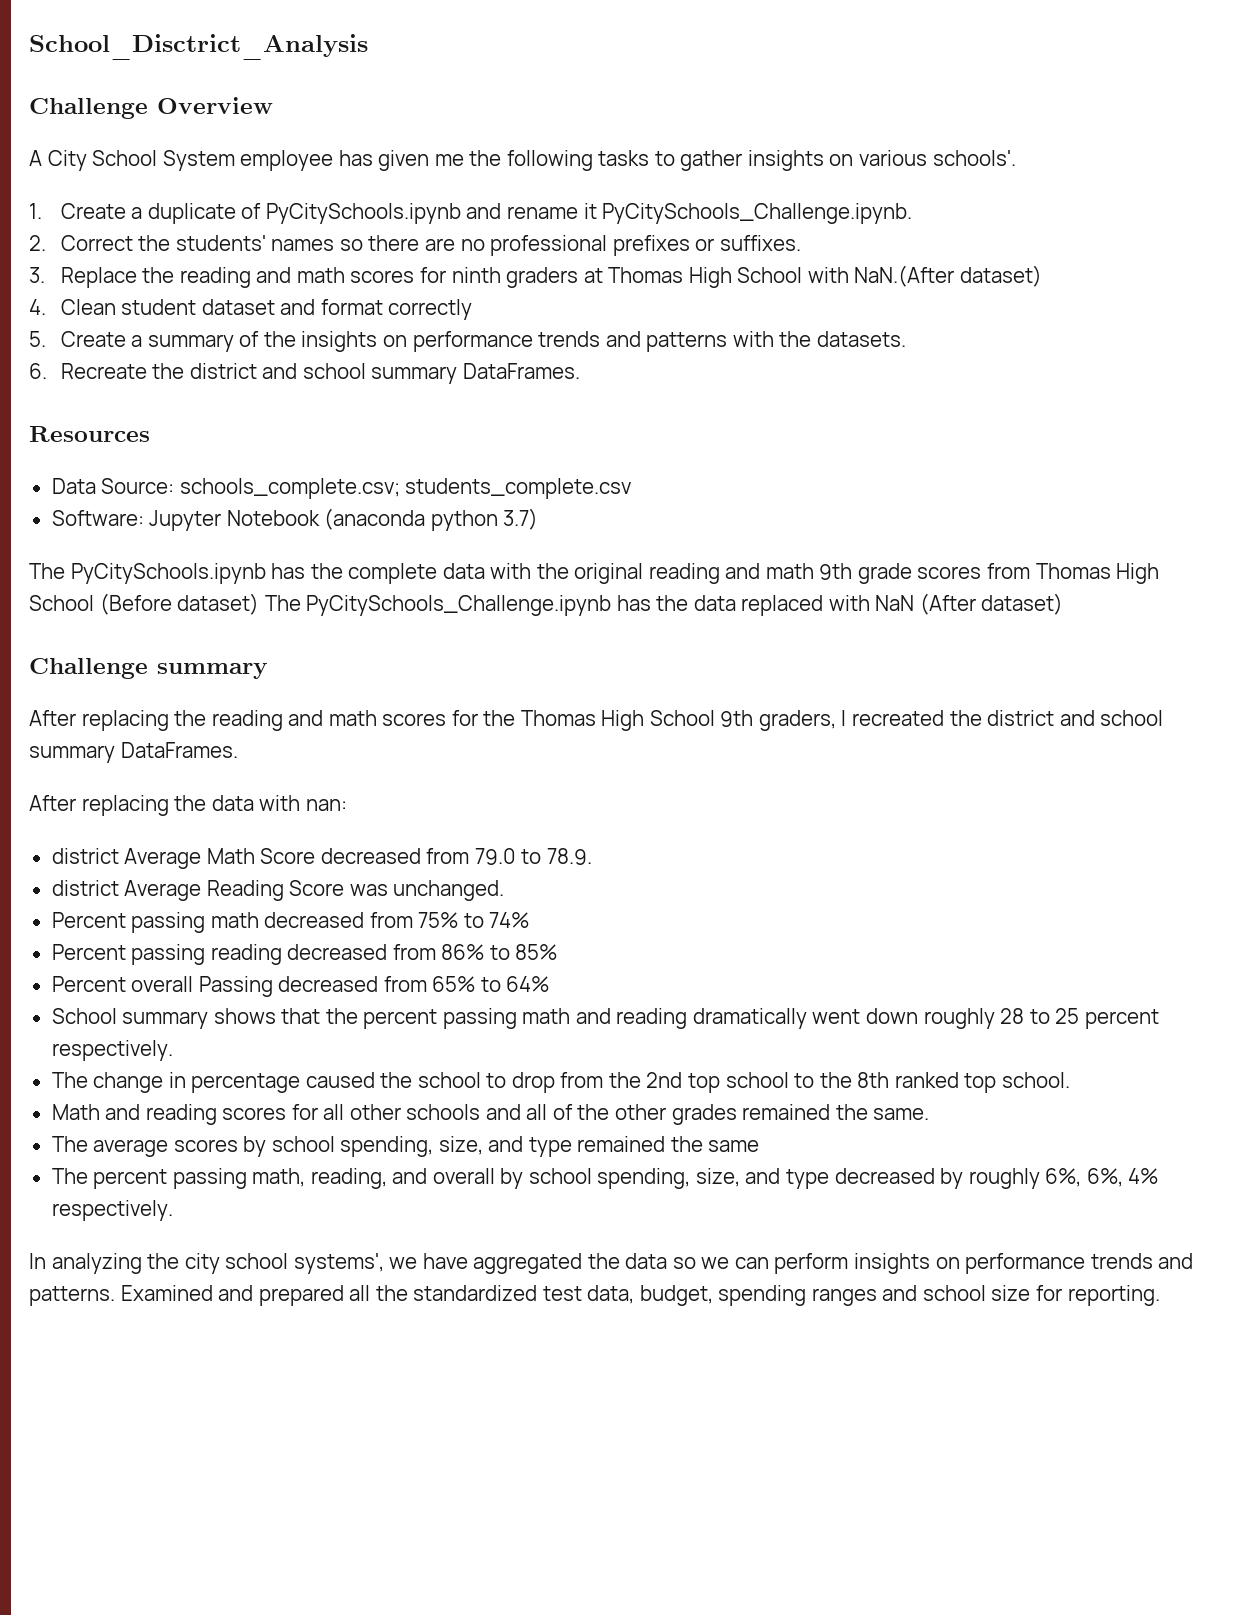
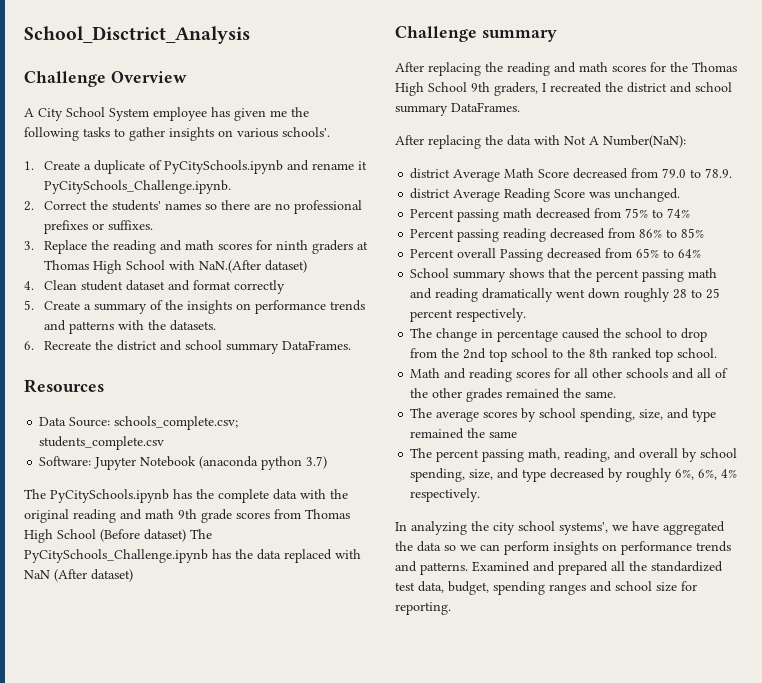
- After replacing the data with nan:
+ After replacing the data with Not A Number(NaN):

